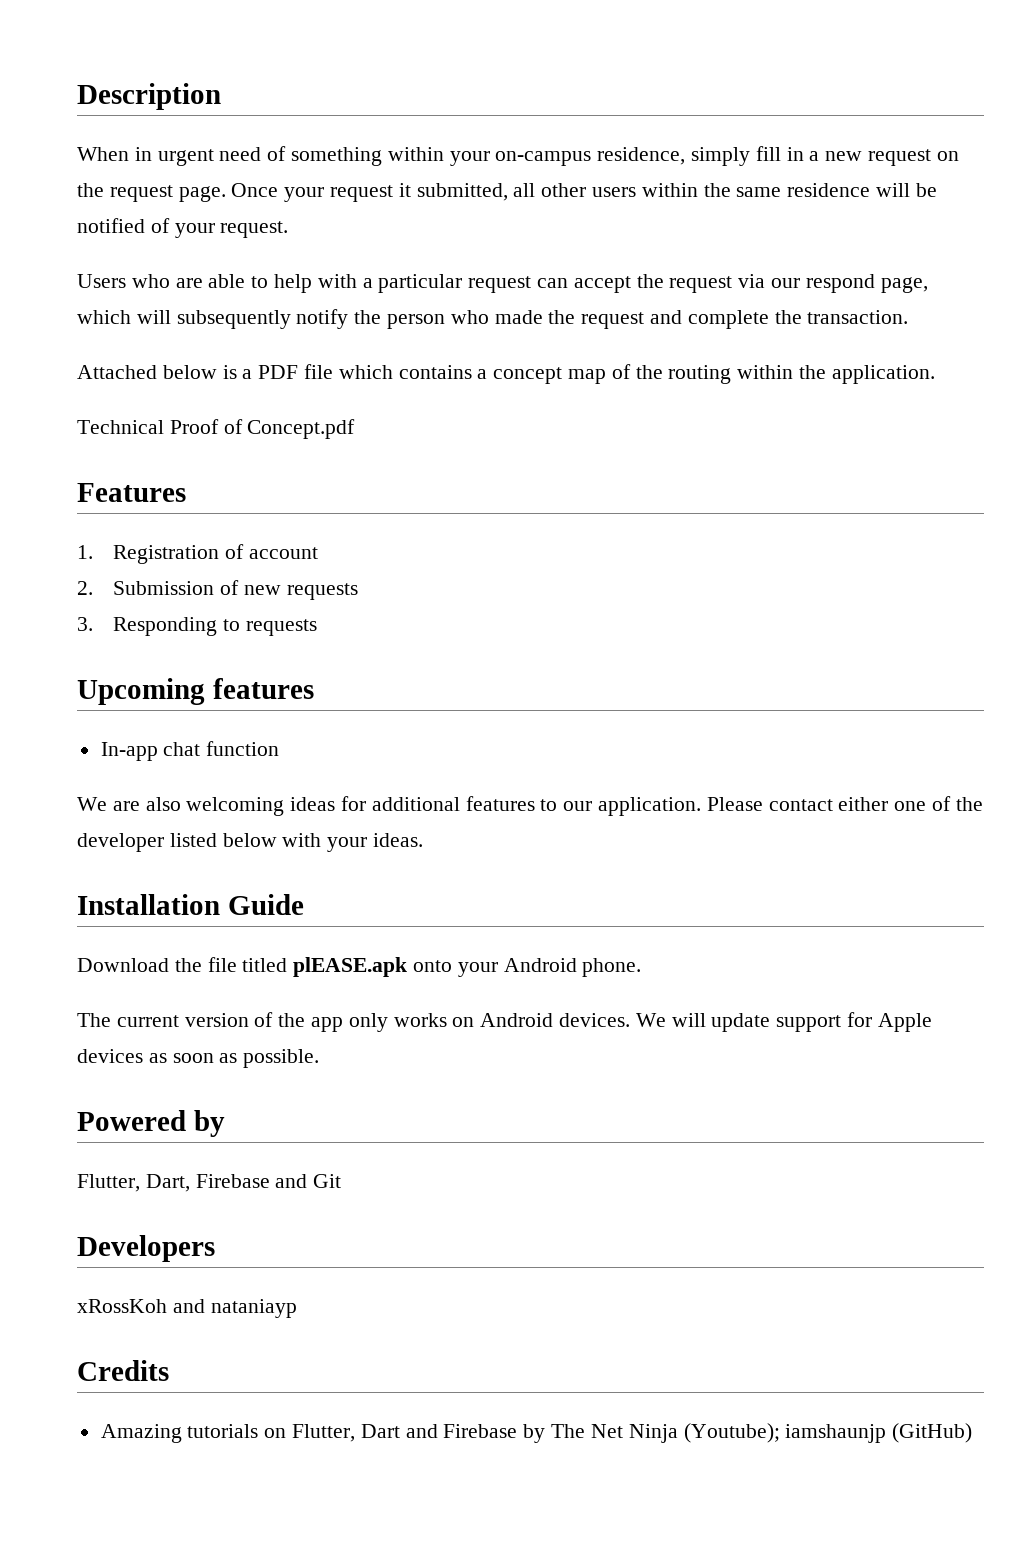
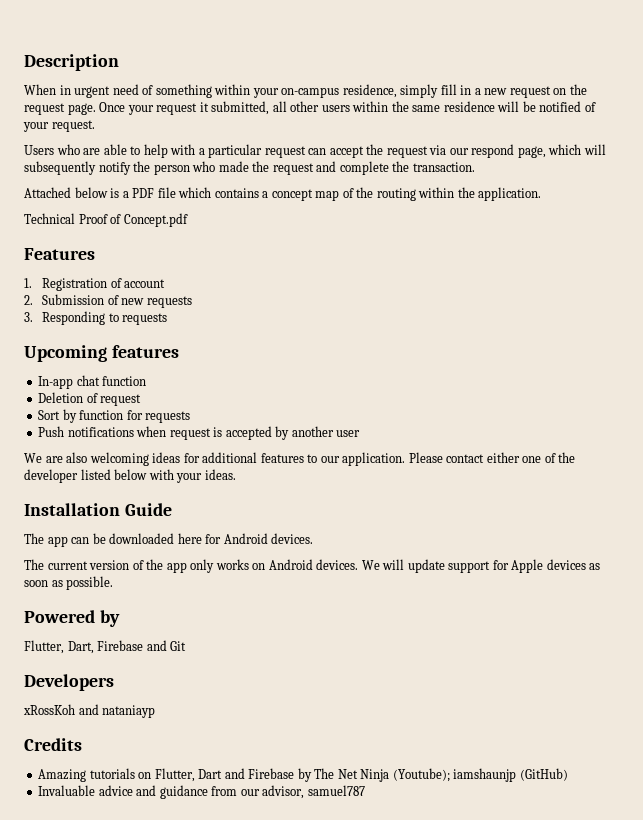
+ Deletion of request
+ Sort by function for requests
+ Push notifications when request is accepted by another user
- Download the file titled plEASE.apk onto your Android phone.
+ The app can be downloaded here for Android devices.
+ Invaluable advice and guidance from our advisor, samuel787

